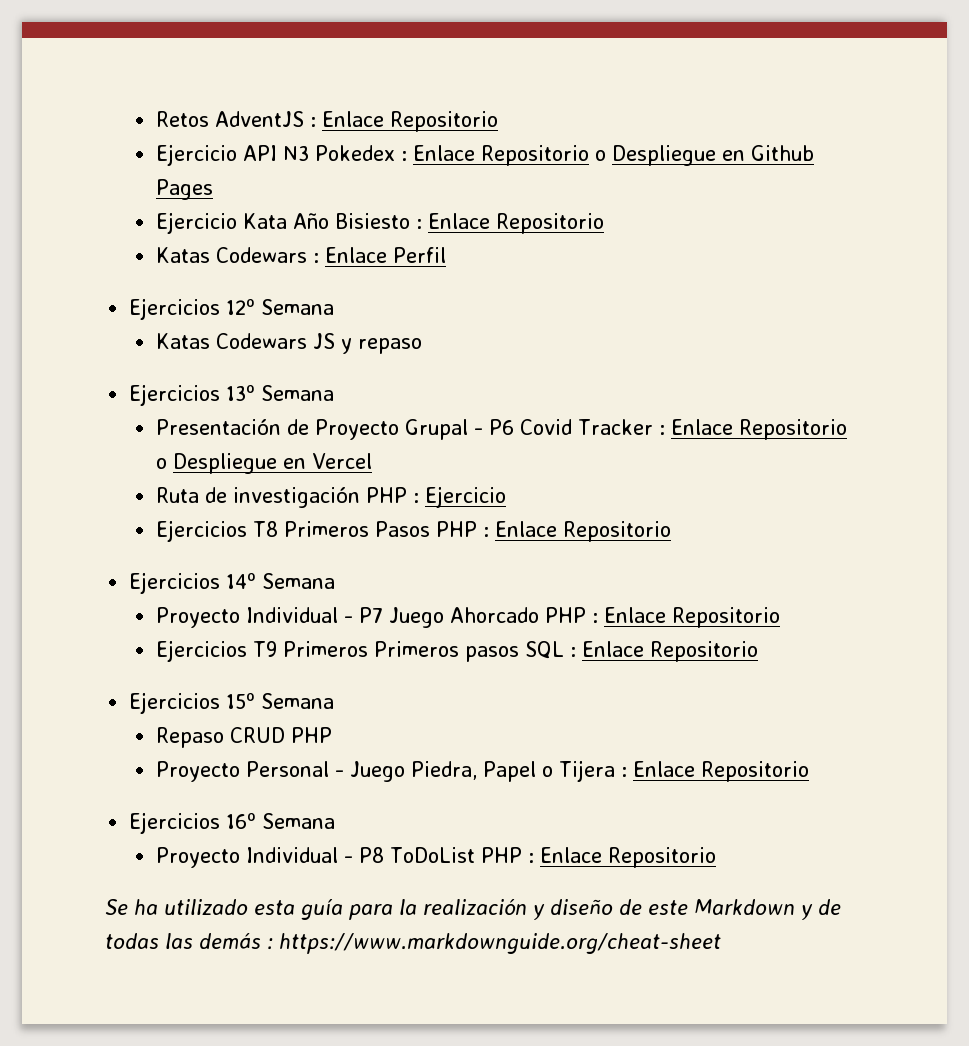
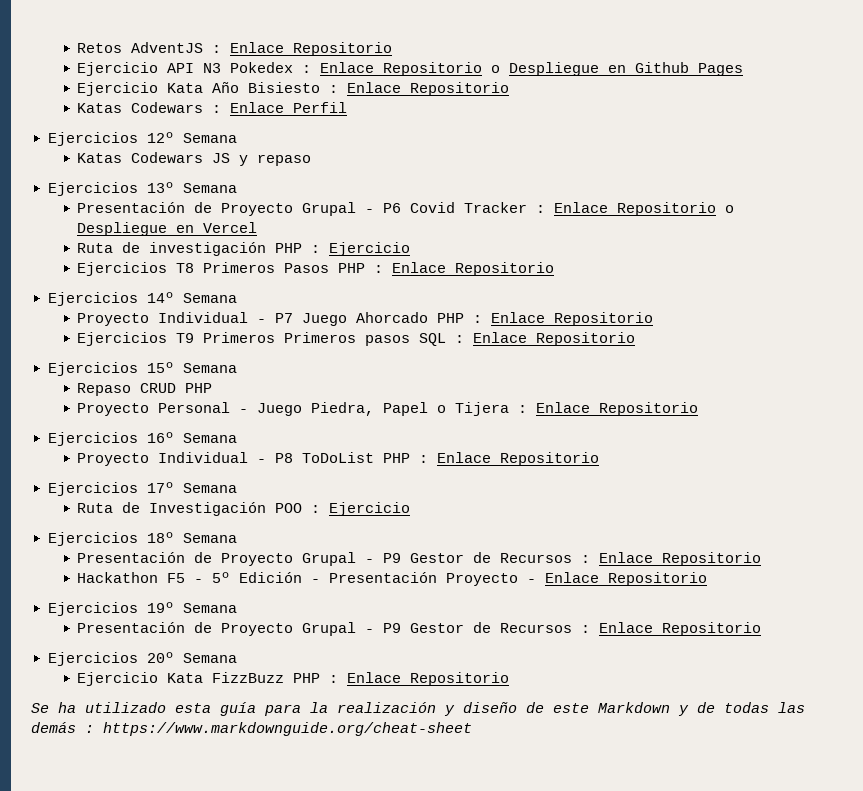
+ Ejercicios 17º Semana
+ Ruta de Investigación POO : Ejercicio
+ Ejercicios 18º Semana
+ Presentación de Proyecto Grupal - P9 Gestor de Recursos : Enlace Repositorio
+ Hackathon F5 - 5º Edición - Presentación Proyecto - Enlace Repositorio
+ Ejercicios 19º Semana
+ Presentación de Proyecto Grupal - P9 Gestor de Recursos : Enlace Repositorio
+ Ejercicios 20º Semana
+ Ejercicio Kata FizzBuzz PHP : Enlace Repositorio

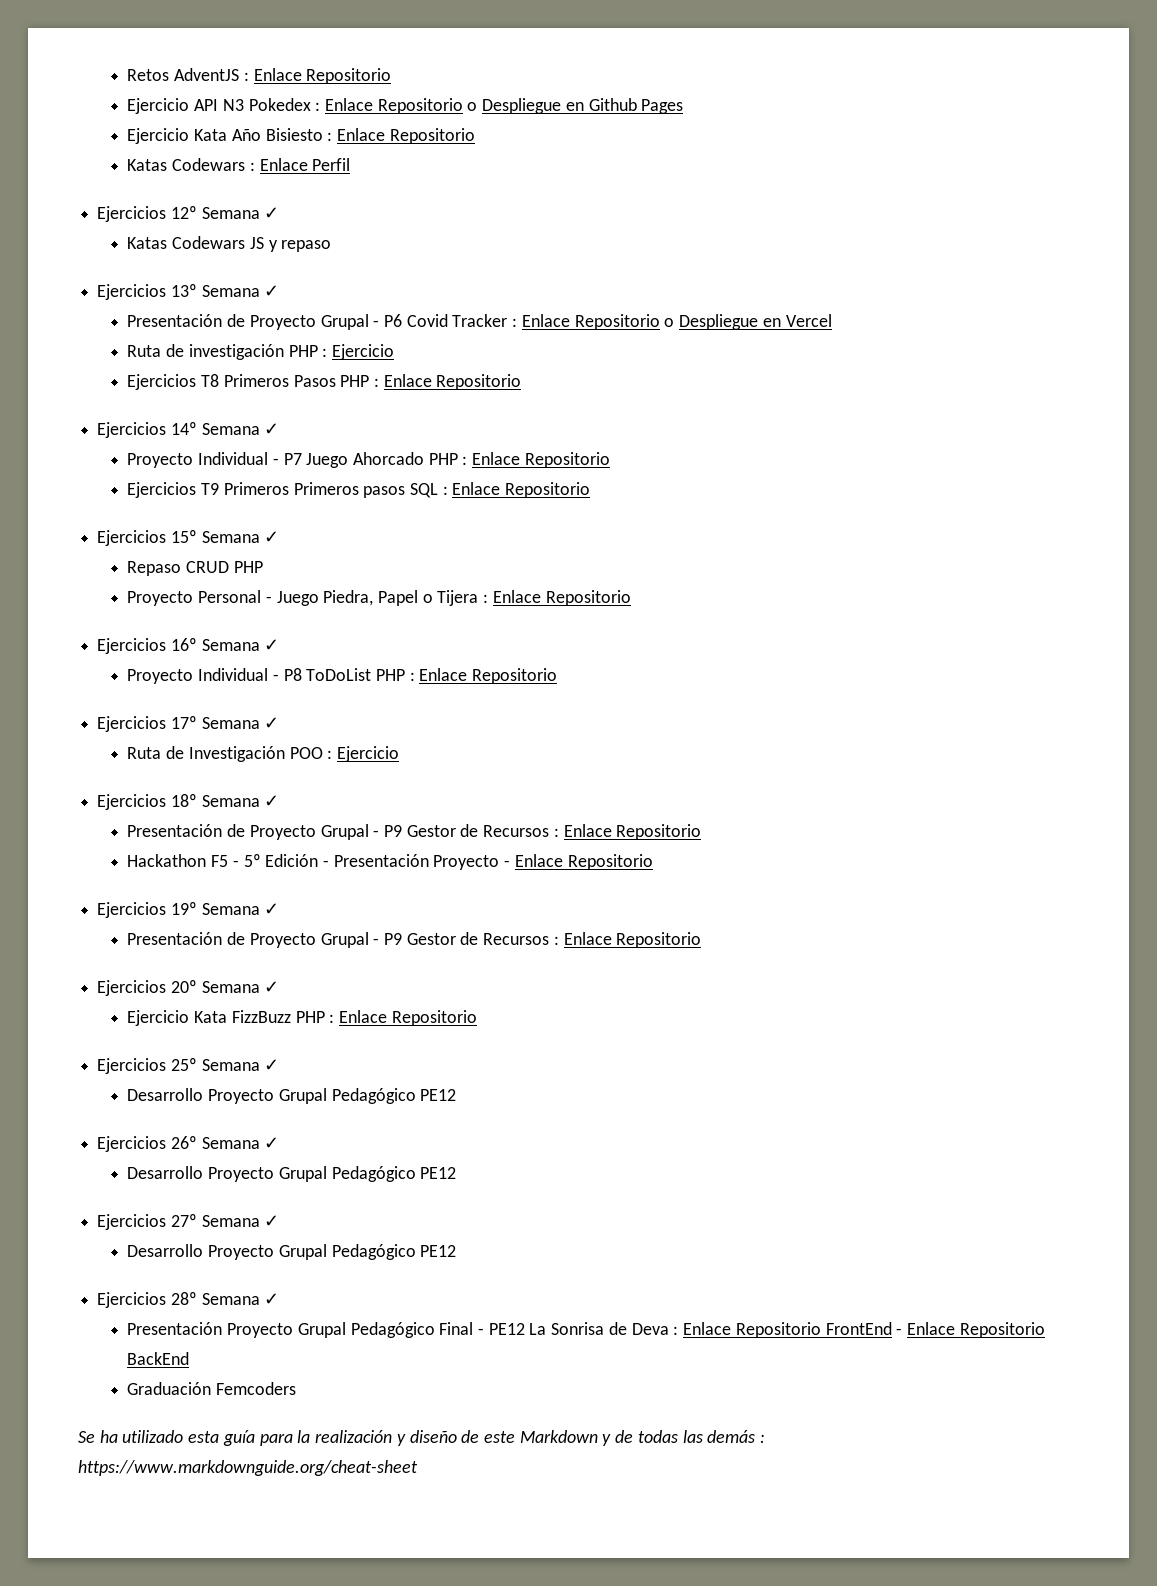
- Ejercicios 12º Semana
+ Ejercicios 12º Semana ✓
- Ejercicios 13º Semana
+ Ejercicios 13º Semana ✓
- Ejercicios 14º Semana
+ Ejercicios 14º Semana ✓
- Ejercicios 15º Semana
+ Ejercicios 15º Semana ✓
- Ejercicios 16º Semana
+ Ejercicios 16º Semana ✓
- Ejercicios 17º Semana
+ Ejercicios 17º Semana ✓
- Ejercicios 18º Semana
+ Ejercicios 18º Semana ✓
- Ejercicios 19º Semana
+ Ejercicios 19º Semana ✓
- Ejercicios 20º Semana
+ Ejercicios 20º Semana ✓
+ Ejercicios 25º Semana ✓
+ Desarrollo Proyecto Grupal Pedagógico PE12
+ Ejercicios 26º Semana ✓
+ Desarrollo Proyecto Grupal Pedagógico PE12
+ Ejercicios 27º Semana ✓
+ Desarrollo Proyecto Grupal Pedagógico PE12
+ Ejercicios 28º Semana ✓
+ Presentación Proyecto Grupal Pedagógico Final - PE12 La Sonrisa de Deva : Enlace Repositorio FrontEnd - Enlace Repositorio BackEnd
+ Graduación Femcoders

